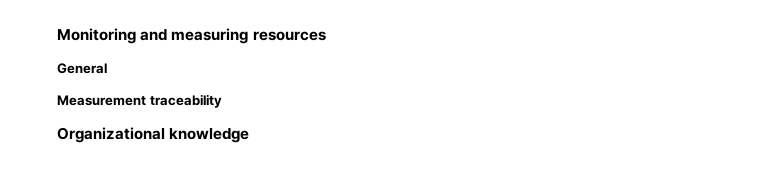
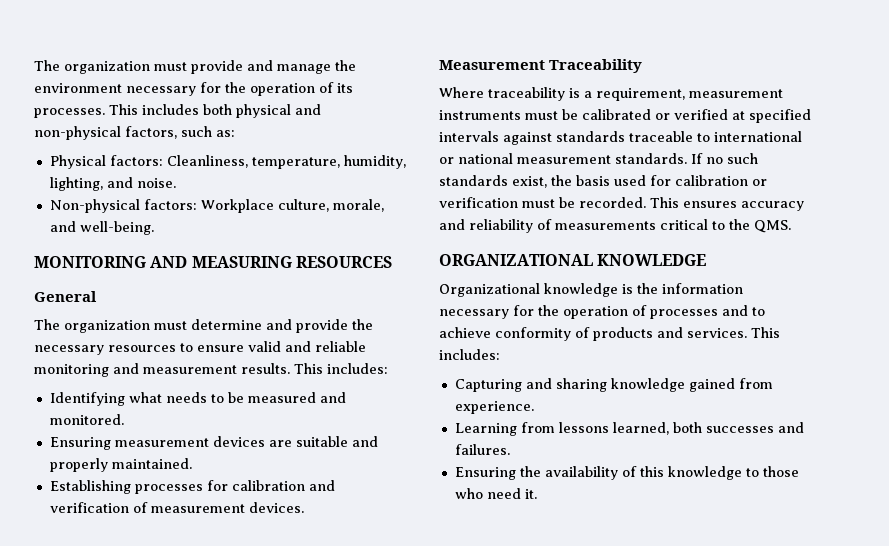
- Monitoring and measuring resources
+ The organization must provide and manage the environment necessary for the operation of its processes. This includes both physical and non-physical factors, such as:
+ Physical factors: Cleanliness, temperature, humidity, lighting, and noise.
+ Non-physical factors: Workplace culture, morale, and well-being.
+ MONITORING AND MEASURING RESOURCES
  General
+ The organization must determine and provide the necessary resources to ensure valid and reliable monitoring and measurement results. This includes:
+ Identifying what needs to be measured and monitored.
+ Ensuring measurement devices are suitable and properly maintained.
+ Establishing processes for calibration and verification of measurement devices.
- Measurement traceability
- Organizational knowledge
+ Measurement Traceability
+ Where traceability is a requirement, measurement instruments must be calibrated or verified at specified intervals against standards traceable to international or national measurement standards. If no such standards exist, the basis used for calibration or verification must be recorded. This ensures accuracy and reliability of measurements critical to the QMS.
+ ORGANIZATIONAL KNOWLEDGE
+ Organizational knowledge is the information necessary for the operation of processes and to achieve conformity of products and services. This includes:
+ Capturing and sharing knowledge gained from experience.
+ Learning from lessons learned, both successes and failures.
+ Ensuring the availability of this knowledge to those who need it.

